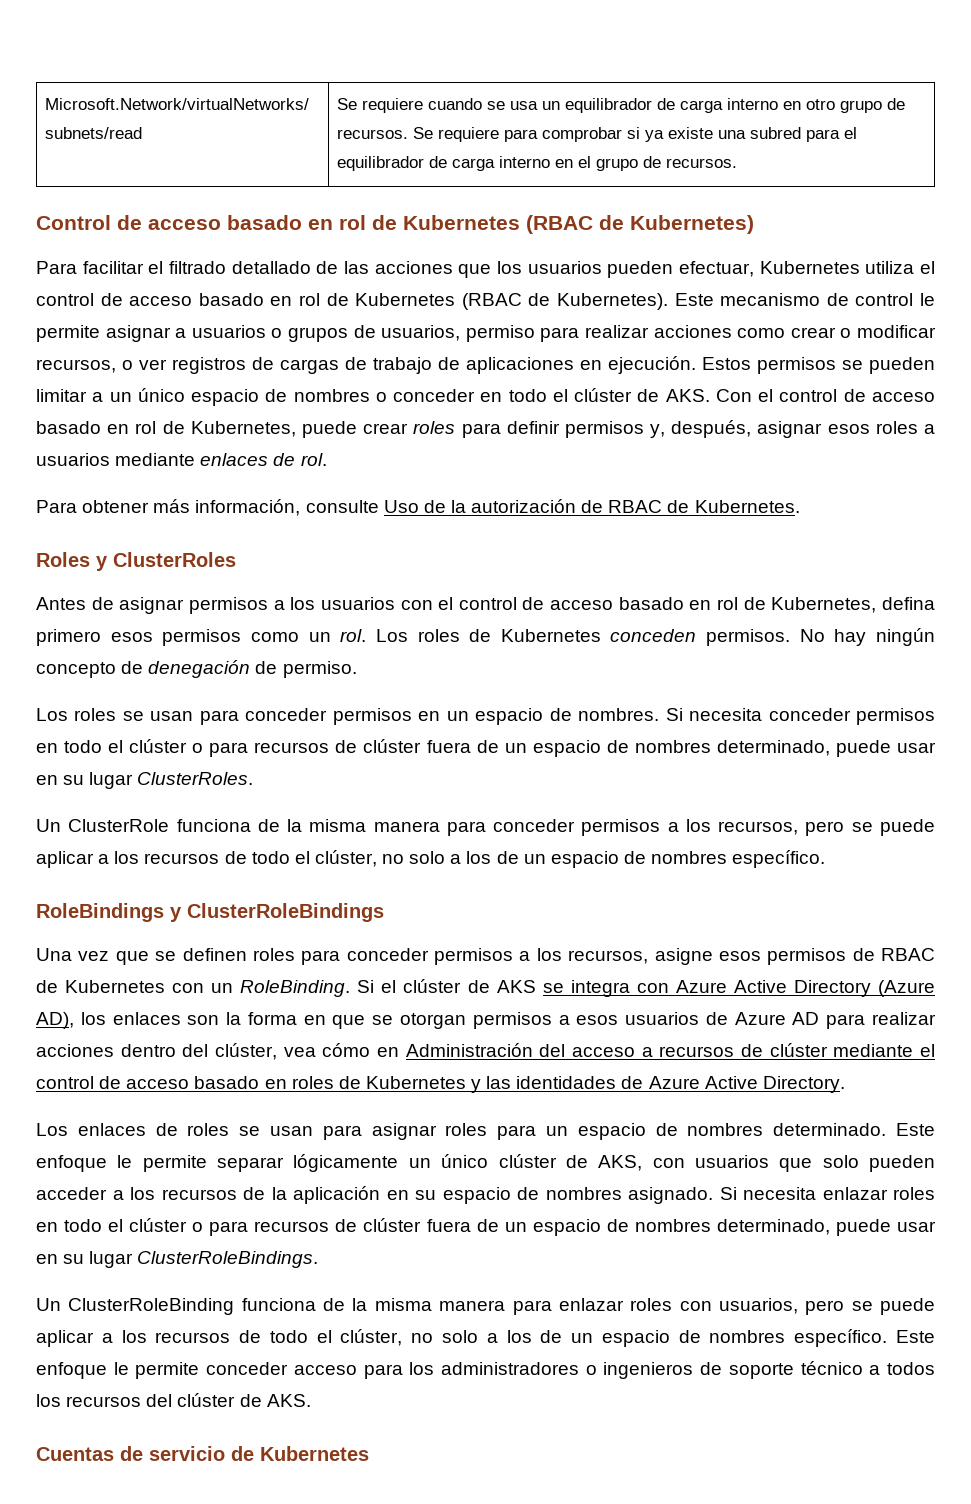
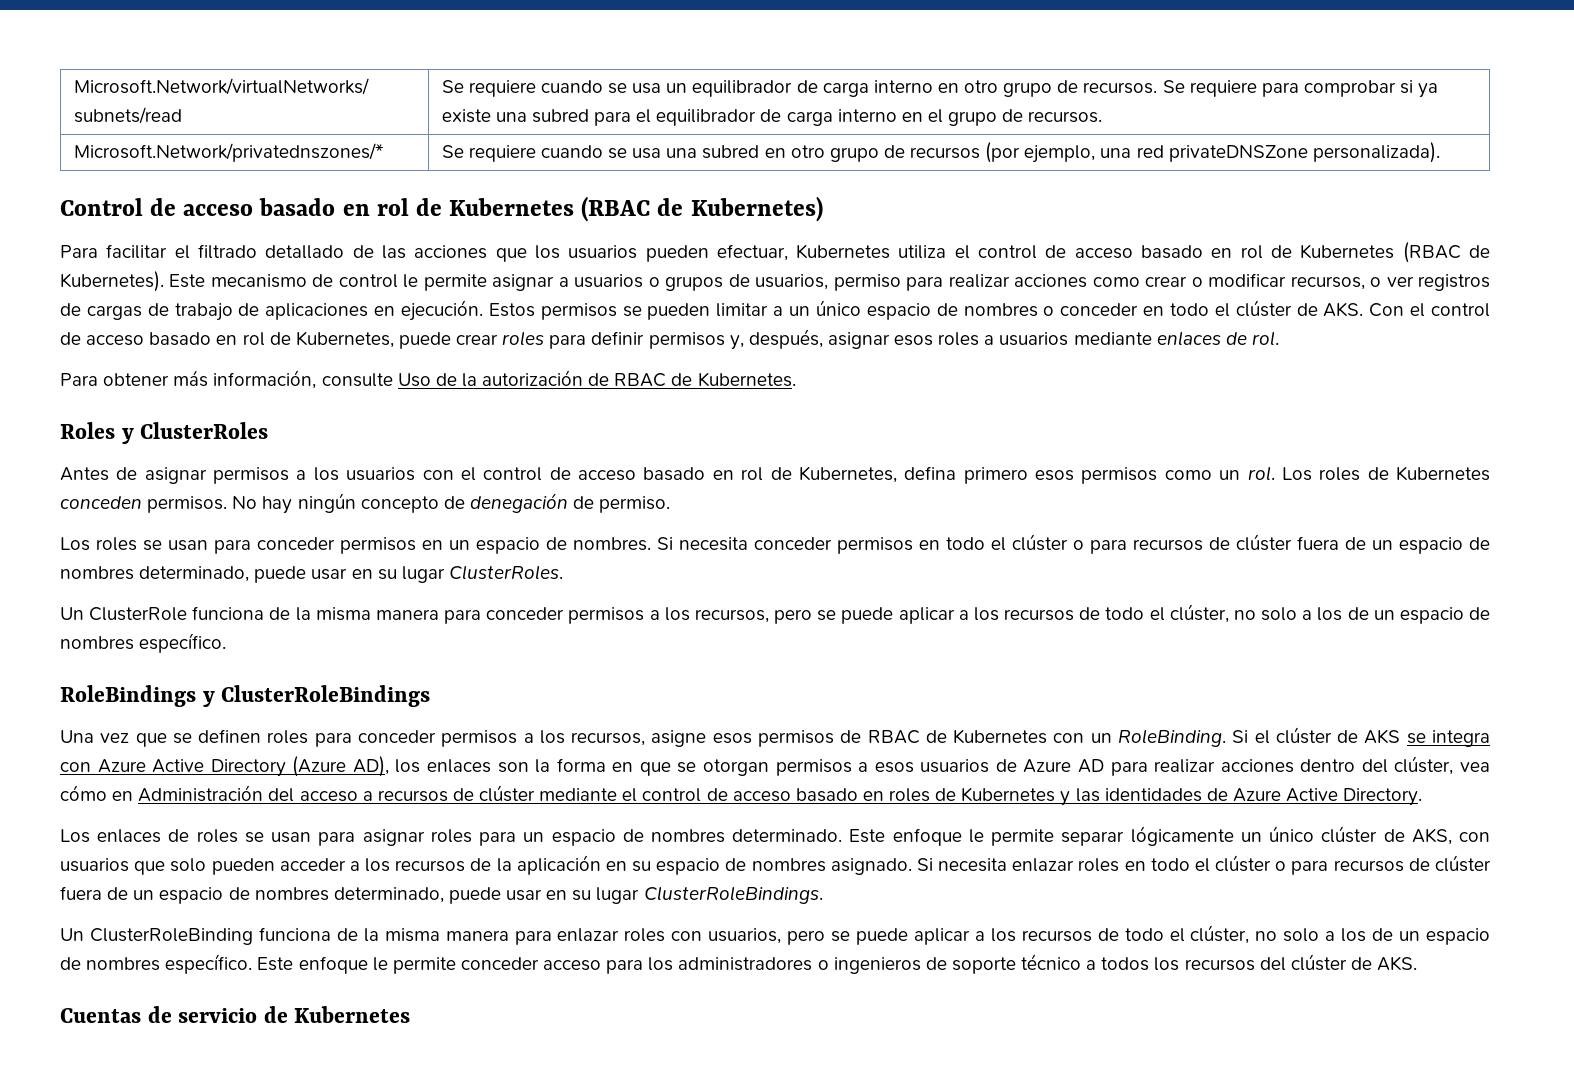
+ Microsoft.Network/privatednszones/* | Se requiere cuando se usa una subred en otro grupo de recursos (por ejemplo, una red privateDNSZone personalizada).

